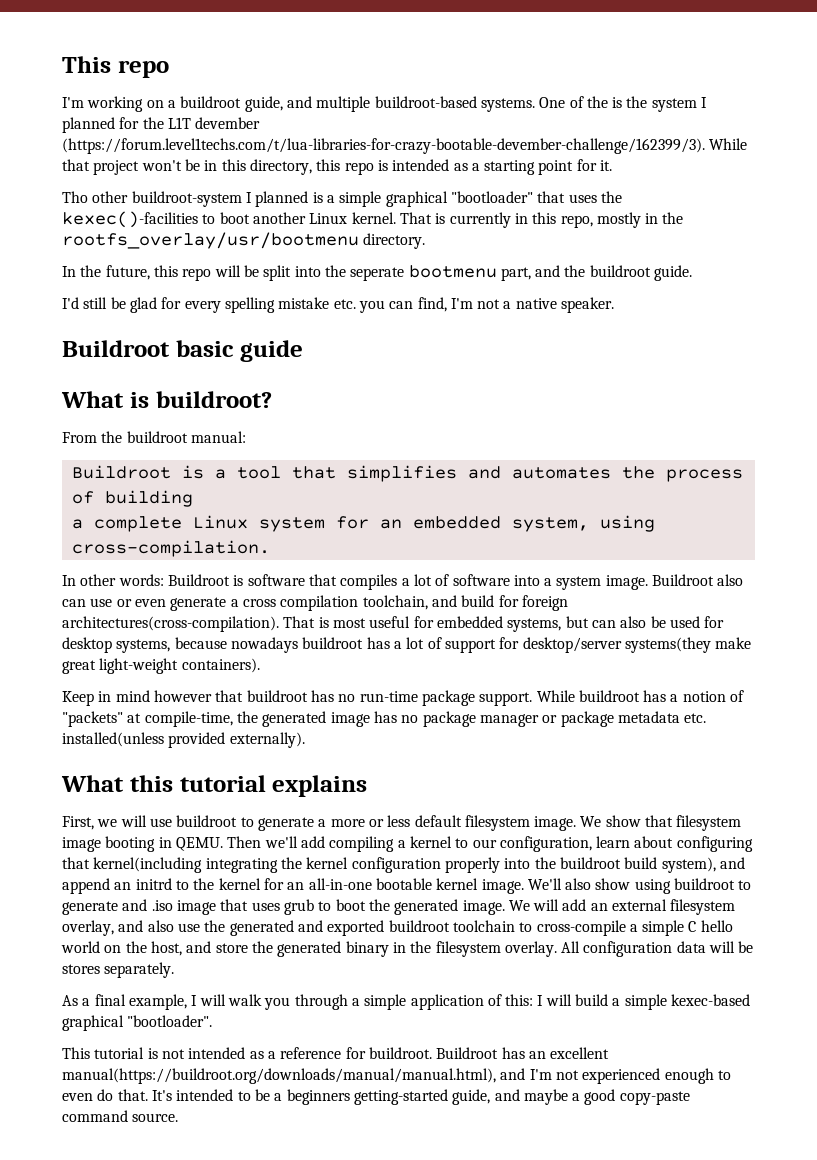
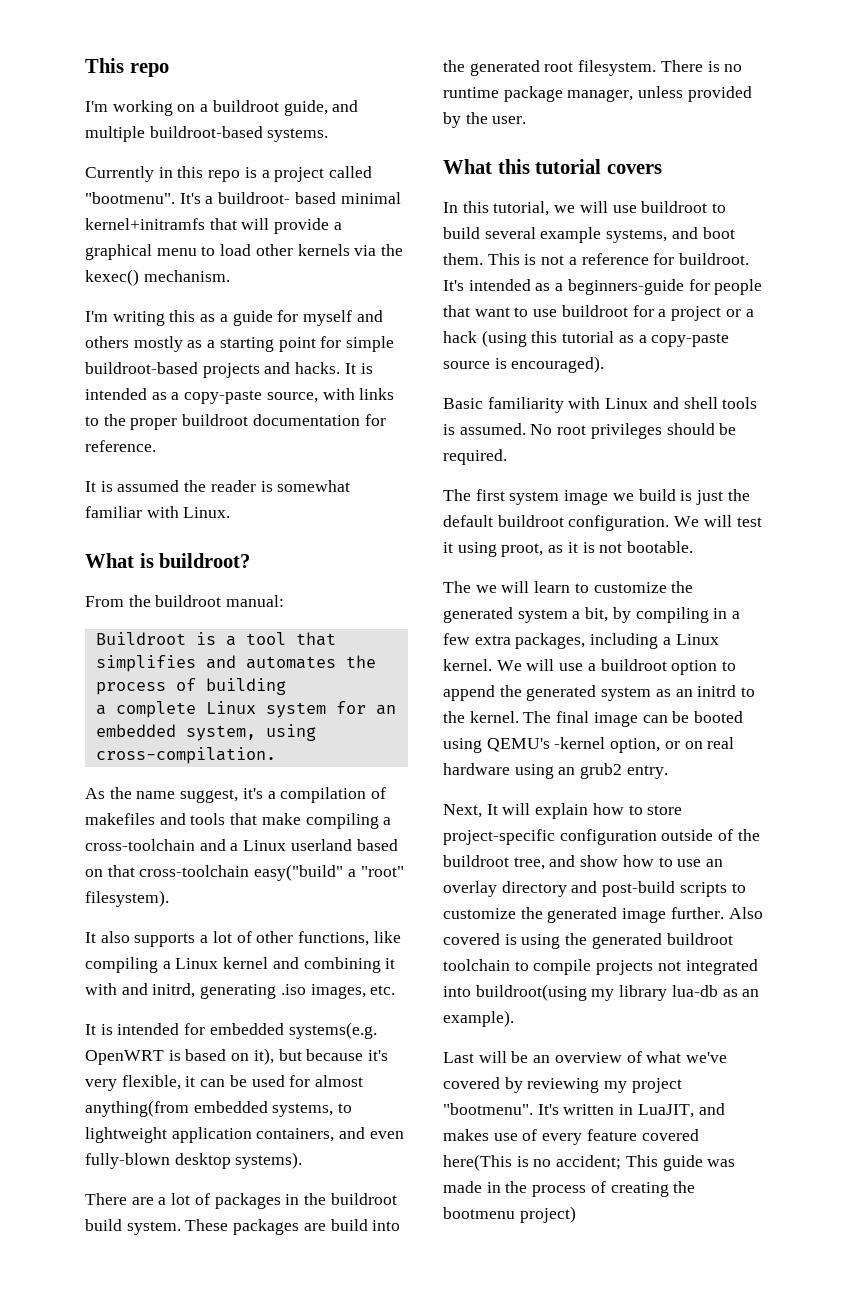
- I'm working on a buildroot guide, and multiple buildroot-based systems. One of the is the system I planned for the L1T devember (https://forum.level1techs.com/t/lua-libraries-for-crazy-bootable-devember-challenge/162399/3). While that project won't be in this directory, this repo is intended as a starting point for it.
- Tho other buildroot-system I planned is a simple graphical "bootloader" that uses the kexec()-facilities to boot another Linux kernel. That is currently in this repo, mostly in the rootfs_overlay/usr/bootmenu directory.
- In the future, this repo will be split into the seperate bootmenu part, and the buildroot guide.
- I'd still be glad for every spelling mistake etc. you can find, I'm not a native speaker.
- Buildroot basic guide
+ I'm working on a buildroot guide, and multiple buildroot-based systems.
+ Currently in this repo is a project called "bootmenu". It's a buildroot- based minimal kernel+initramfs that will provide a graphical menu to load other kernels via the kexec() mechanism.
+ I'm writing this as a guide for myself and others mostly as a starting point for simple buildroot-based projects and hacks. It is intended as a copy-paste source, with links to the proper buildroot documentation for reference.
+ It is assumed the reader is somewhat familiar with Linux.
- In other words: Buildroot is software that compiles a lot of software into a system image. Buildroot also can use or even generate a cross compilation toolchain, and build for foreign architectures(cross-compilation). That is most useful for embedded systems, but can also be used for desktop systems, because nowadays buildroot has a lot of support for desktop/server systems(they make great light-weight containers).
- Keep in mind however that buildroot has no run-time package support. While buildroot has a notion of "packets" at compile-time, the generated image has no package manager or package metadata etc. installed(unless provided externally).
+ As the name suggest, it's a compilation of makefiles and tools that make compiling a cross-toolchain and a Linux userland based on that cross-toolchain easy("build" a "root" filesystem).
+ It also supports a lot of other functions, like compiling a Linux kernel and combining it with and initrd, generating .iso images, etc.
+ It is intended for embedded systems(e.g. OpenWRT is based on it), but because it's very flexible, it can be used for almost anything(from embedded systems, to lightweight application containers, and even fully-blown desktop systems).
+ There are a lot of packages in the buildroot build system. These packages are build into the generated root filesystem. There is no runtime package manager, unless provided by the user.
- What this tutorial explains
- First, we will use buildroot to generate a more or less default filesystem image. We show that filesystem image booting in QEMU. Then we'll add compiling a kernel to our configuration, learn about configuring that kernel(including integrating the kernel configuration properly into the buildroot build system), and append an initrd to the kernel for an all-in-one bootable kernel image. We'll also show using buildroot to generate and .iso image that uses grub to boot the generated image. We will add an external filesystem overlay, and also use the generated and exported buildroot toolchain to cross-compile a simple C hello world on the host, and store the generated binary in the filesystem overlay. All configuration data will be stores separately.
- As a final example, I will walk you through a simple application of this: I will build a simple kexec-based graphical "bootloader".
- This tutorial is not intended as a reference for buildroot. Buildroot has an excellent manual(https://buildroot.org/downloads/manual/manual.html), and I'm not experienced enough to even do that. It's intended to be a beginners getting-started guide, and maybe a good copy-paste command source.
+ What this tutorial covers
+ In this tutorial, we will use buildroot to build several example systems, and boot them. This is not a reference for buildroot. It's intended as a beginners-guide for people that want to use buildroot for a project or a hack (using this tutorial as a copy-paste source is encouraged).
+ Basic familiarity with Linux and shell tools is assumed. No root privileges should be required.
+ The first system image we build is just the default buildroot configuration. We will test it using proot, as it is not bootable.
+ The we will learn to customize the generated system a bit, by compiling in a few extra packages, including a Linux kernel. We will use a buildroot option to append the generated system as an initrd to the kernel. The final image can be booted using QEMU's -kernel option, or on real hardware using an grub2 entry.
+ Next, It will explain how to store project-specific configuration outside of the buildroot tree, and show how to use an overlay directory and post-build scripts to customize the generated image further. Also covered is using the generated buildroot toolchain to compile projects not integrated into buildroot(using my library lua-db as an example).
+ Last will be an overview of what we've covered by reviewing my project "bootmenu". It's written in LuaJIT, and makes use of every feature covered here(This is no accident; This guide was made in the process of creating the bootmenu project)

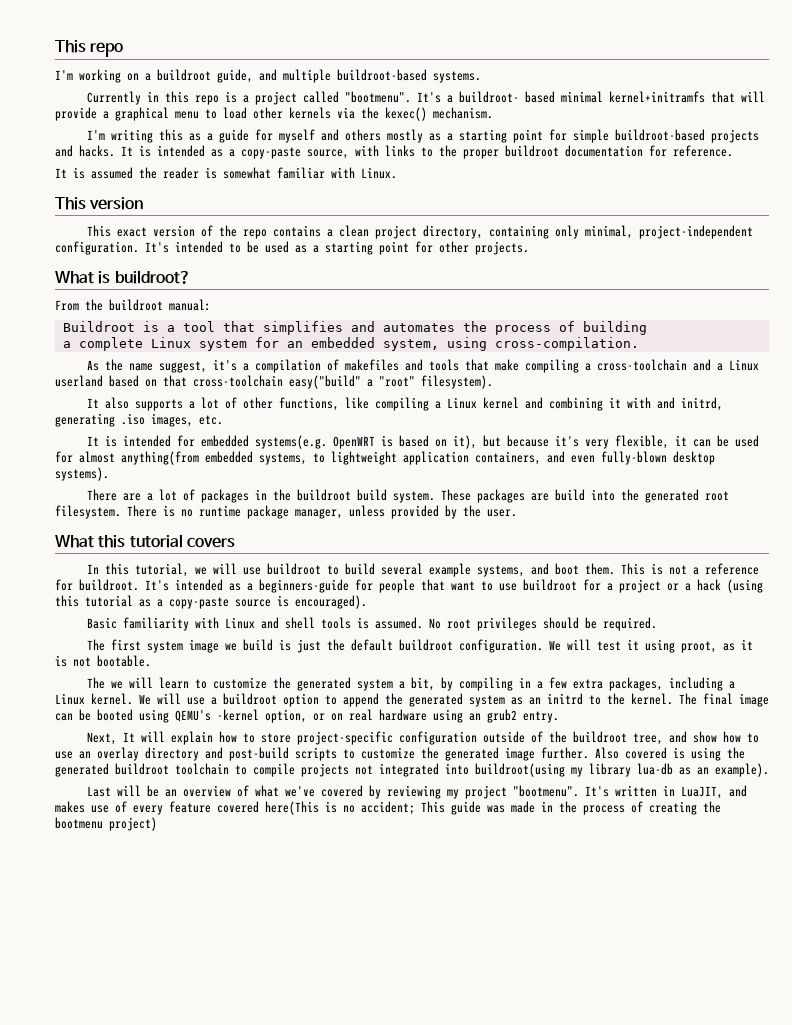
+ This version
+ This exact version of the repo contains a clean project directory, containing only minimal, project-independent configuration. It's intended to be used as a starting point for other projects.

